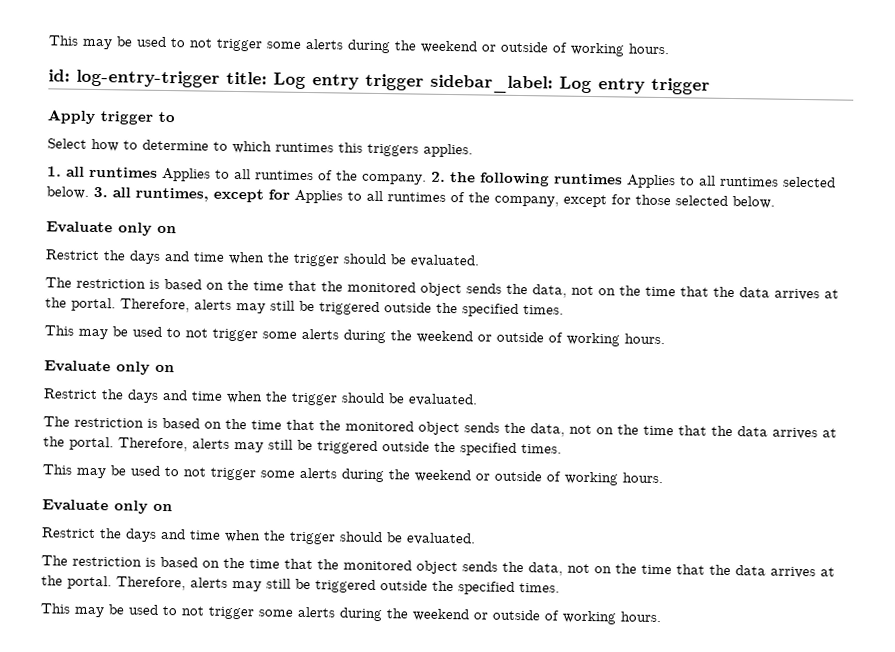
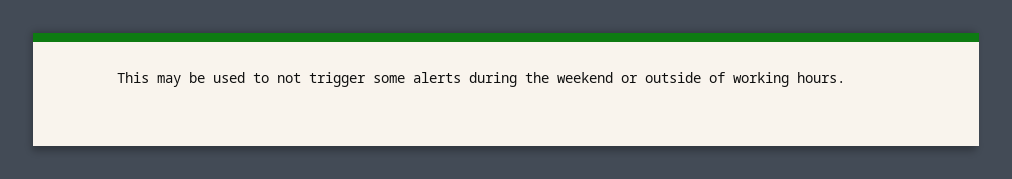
- id: log-entry-trigger title: Log entry trigger sidebar_label: Log entry trigger
- Apply trigger to
- Select how to determine to which runtimes this triggers applies.
- 1. all runtimes Applies to all runtimes of the company. 2. the following runtimes Applies to all runtimes selected below. 3. all runtimes, except for Applies to all runtimes of the company, except for those selected below.
- Evaluate only on
- Restrict the days and time when the trigger should be evaluated.
- The restriction is based on the time that the monitored object sends the data, not on the time that the data arrives at the portal. Therefore, alerts may still be triggered outside the specified times.
- This may be used to not trigger some alerts during the weekend or outside of working hours.
- Evaluate only on
- Restrict the days and time when the trigger should be evaluated.
- The restriction is based on the time that the monitored object sends the data, not on the time that the data arrives at the portal. Therefore, alerts may still be triggered outside the specified times.
- This may be used to not trigger some alerts during the weekend or outside of working hours.
- Evaluate only on
- Restrict the days and time when the trigger should be evaluated.
- The restriction is based on the time that the monitored object sends the data, not on the time that the data arrives at the portal. Therefore, alerts may still be triggered outside the specified times.
- This may be used to not trigger some alerts during the weekend or outside of working hours.

